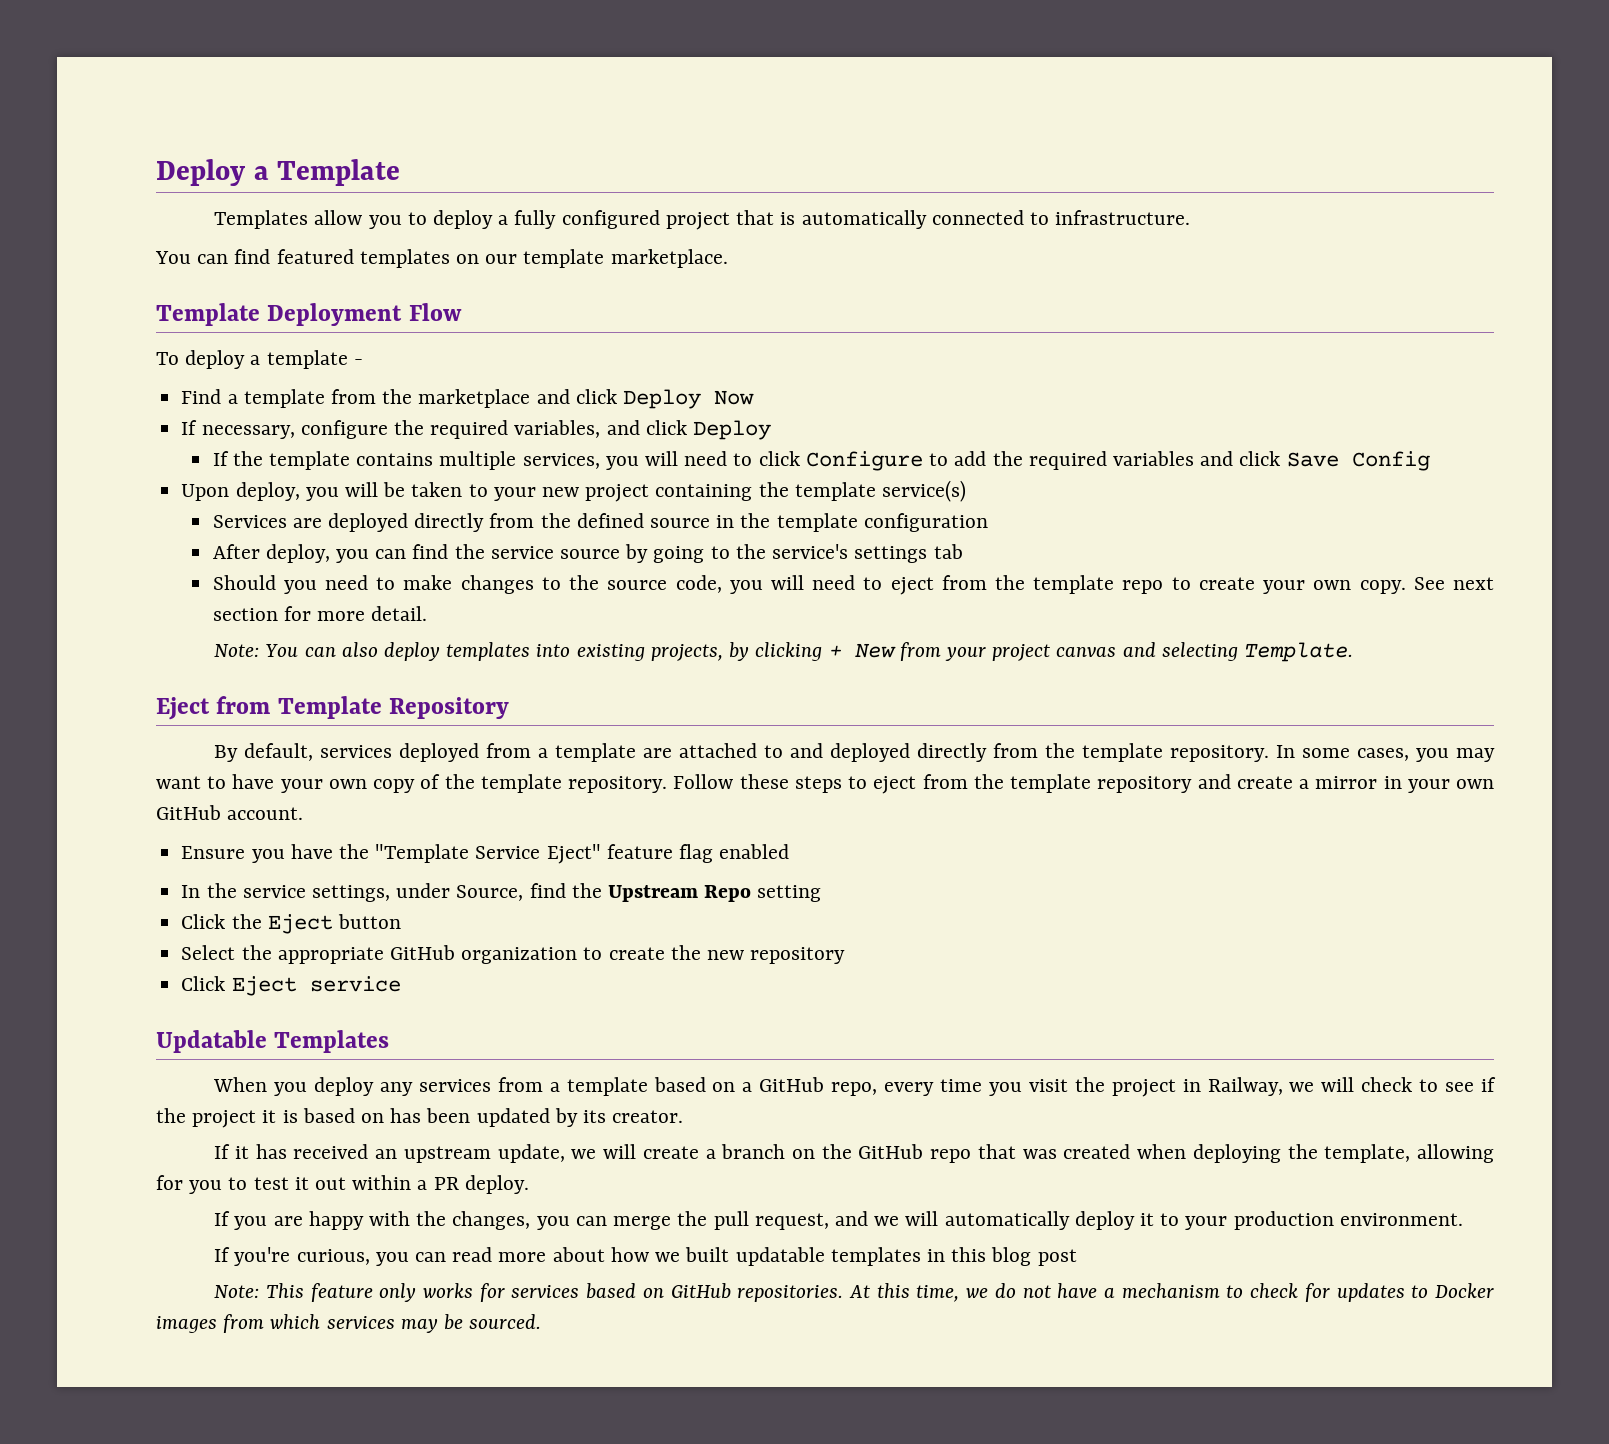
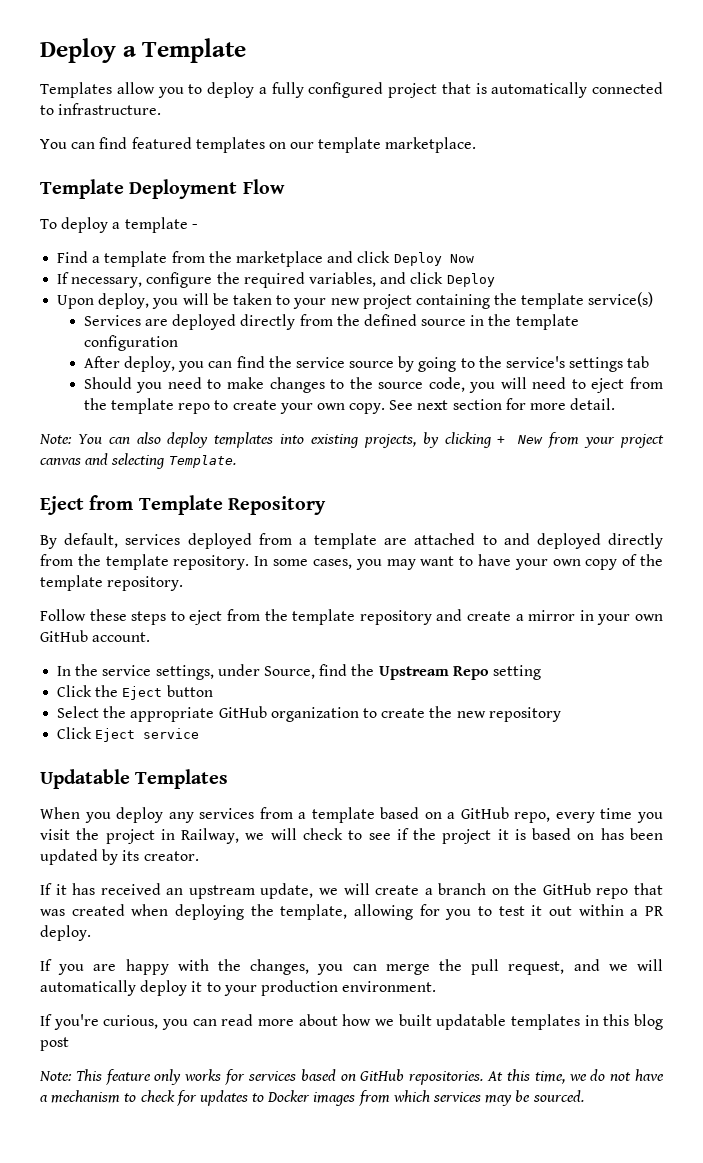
- If the template contains multiple services, you will need to click Configure to add the required variables and click Save Config
- In some cases, you may want to have your own copy of the template repository. Follow these steps to eject from the template repository and create a mirror in your own GitHub account.
+ In some cases, you may want to have your own copy of the template repository.
+ Follow these steps to eject from the template repository and create a mirror in your own GitHub account.
- Ensure you have the "Template Service Eject" feature flag enabled

